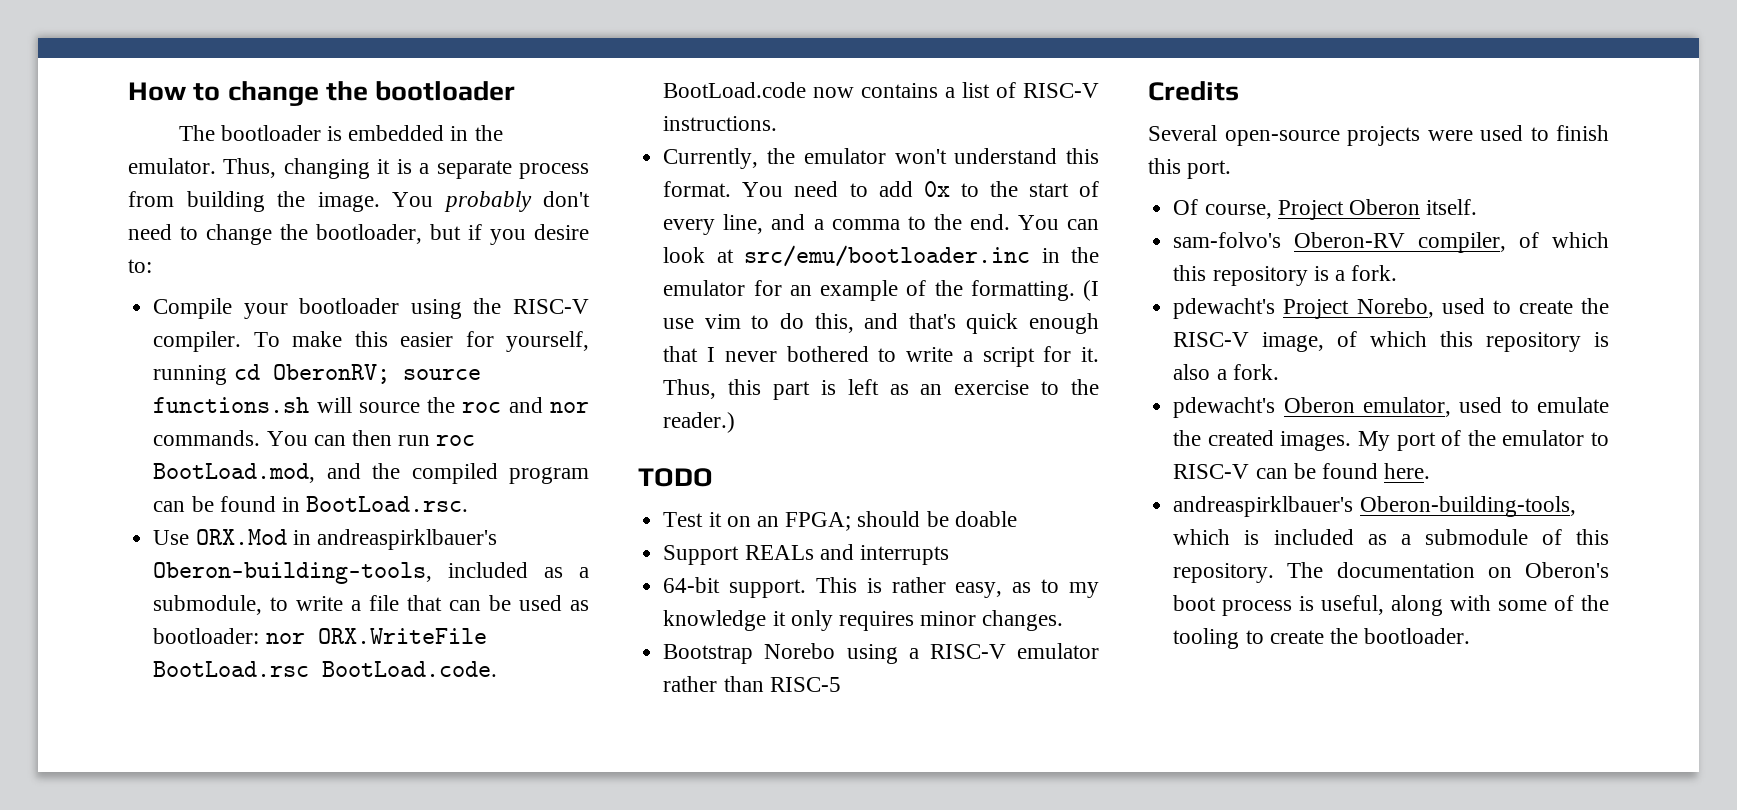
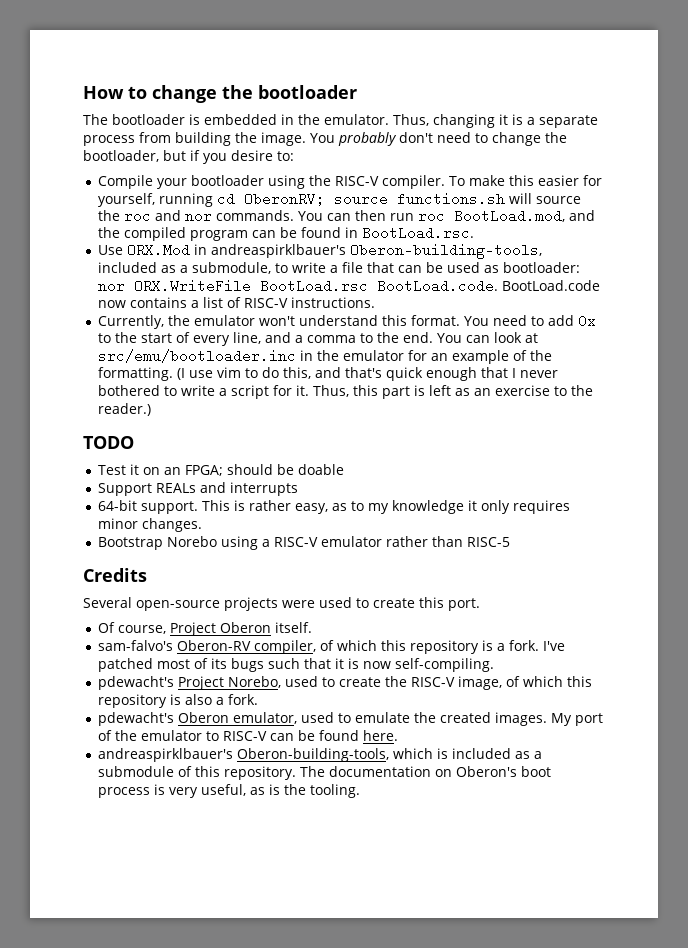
- Several open-source projects were used to finish this port.
+ Several open-source projects were used to create this port.
- sam-folvo's Oberon-RV compiler, of which this repository is a fork.
+ sam-falvo's Oberon-RV compiler, of which this repository is a fork. I've patched most of its bugs such that it is now self-compiling.
- The documentation on Oberon's boot process is useful, along with some of the tooling to create the bootloader.
+ The documentation on Oberon's boot process is very useful, as is the tooling.

